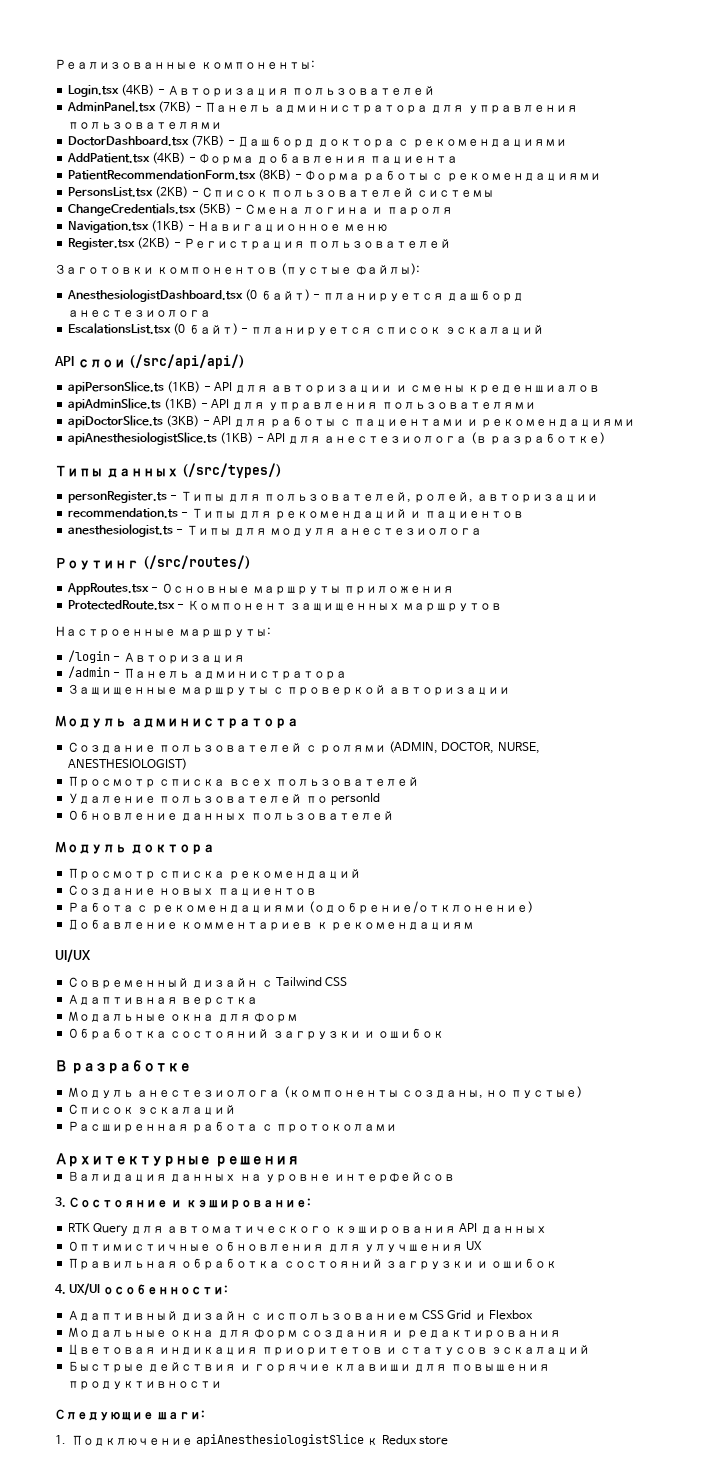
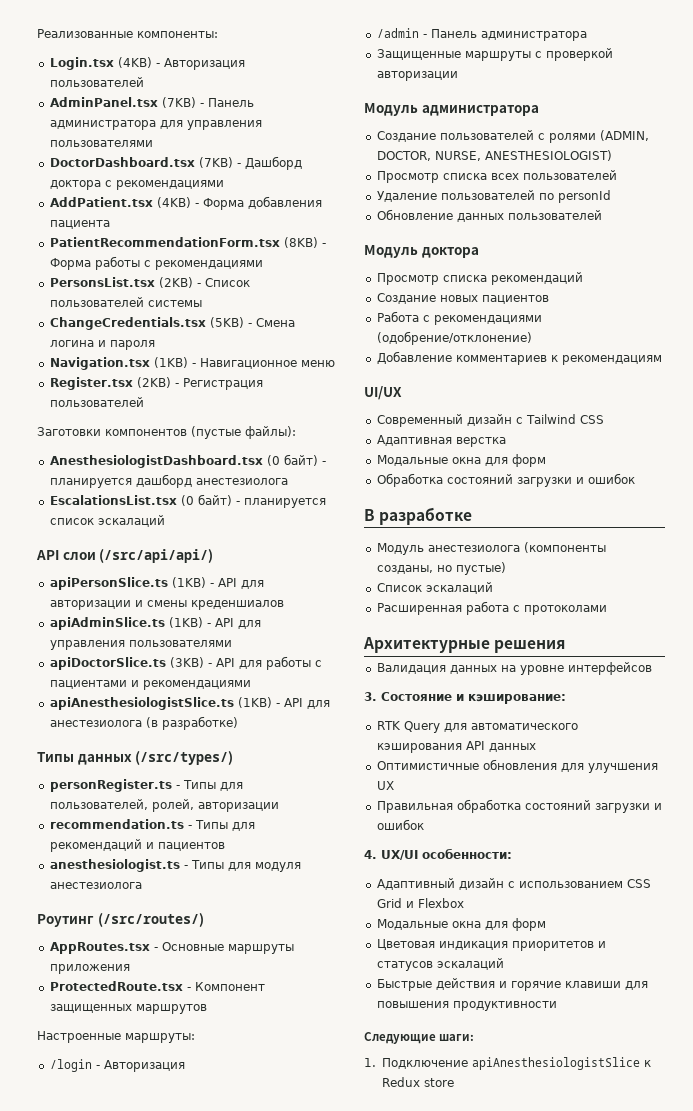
  Адаптивный дизайн с использованием CSS Grid и Flexbox
- Модальные окна для форм создания и редактирования
+ Модальные окна для форм

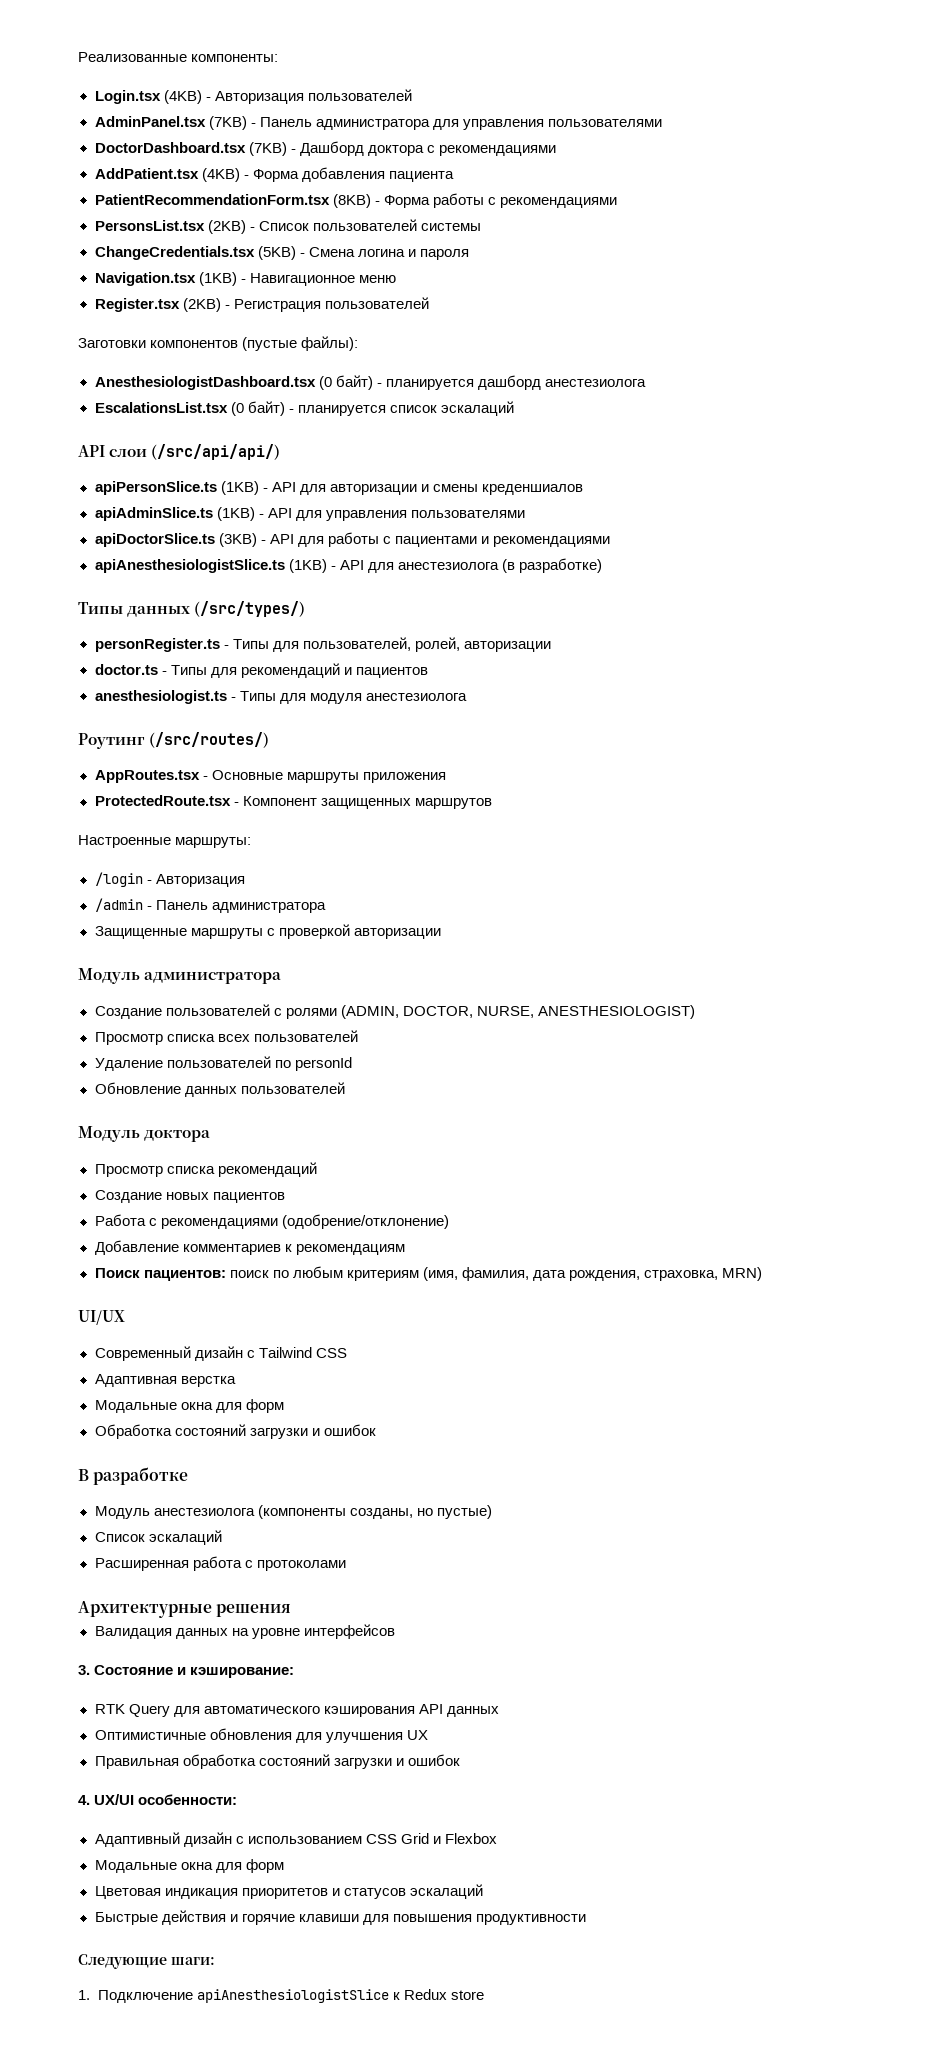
- recommendation.ts - Типы для рекомендаций и пациентов
+ doctor.ts - Типы для рекомендаций и пациентов
+ Поиск пациентов: поиск по любым критериям (имя, фамилия, дата рождения, страховка, MRN)

